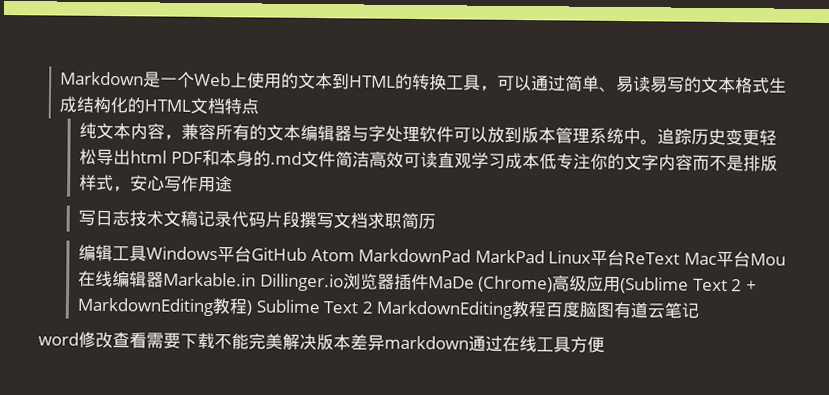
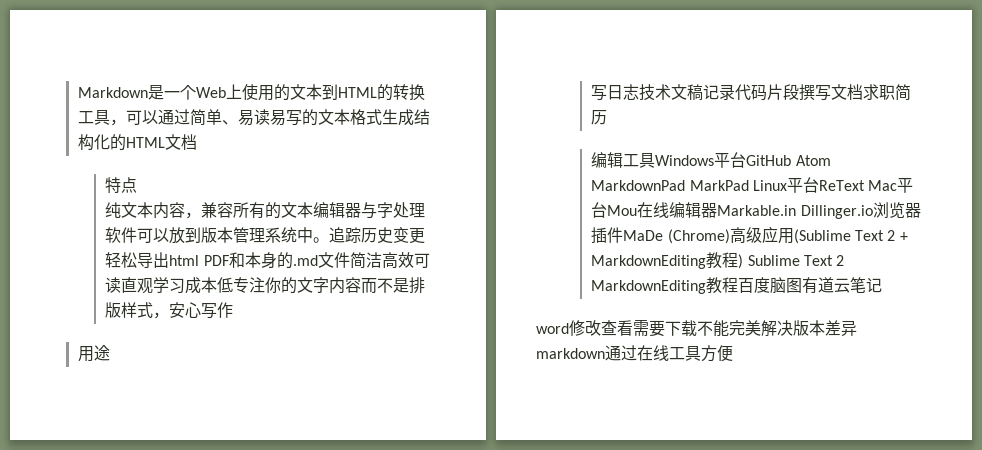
- Markdown是一个Web上使用的文本到HTML的转换工具，可以通过简单、易读易写的文本格式生成结构化的HTML文档特点
+ Markdown是一个Web上使用的文本到HTML的转换工具，可以通过简单、易读易写的文本格式生成结构化的HTML文档
+ 特点
- 追踪历史变更轻松导出html PDF和本身的.md文件简洁高效可读直观学习成本低专注你的文字内容而不是排版样式，安心写作用途
+ 追踪历史变更轻松导出html PDF和本身的.md文件简洁高效可读直观学习成本低专注你的文字内容而不是排版样式，安心写作
+ 用途

